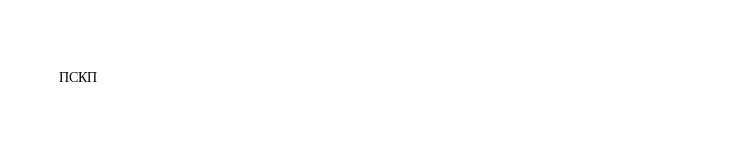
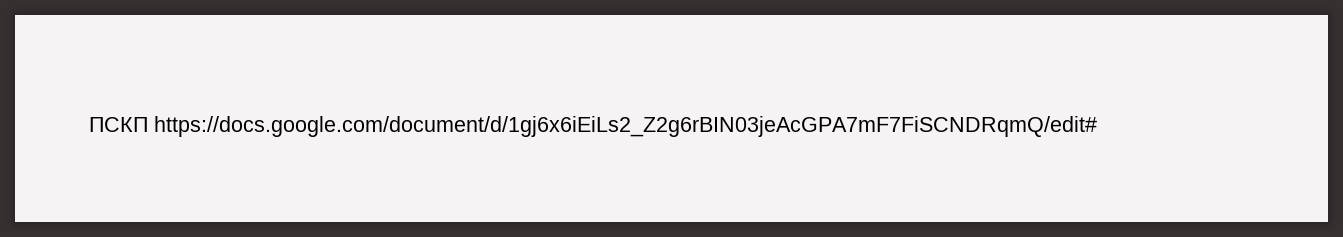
- ПСКП
+ ПСКП https://docs.google.com/document/d/1gj6x6iEiLs2_Z2g6rBIN03jeAcGPA7mF7FiSCNDRqmQ/edit#

